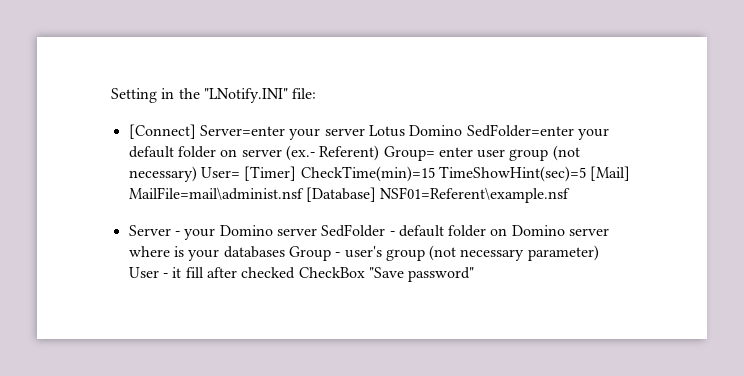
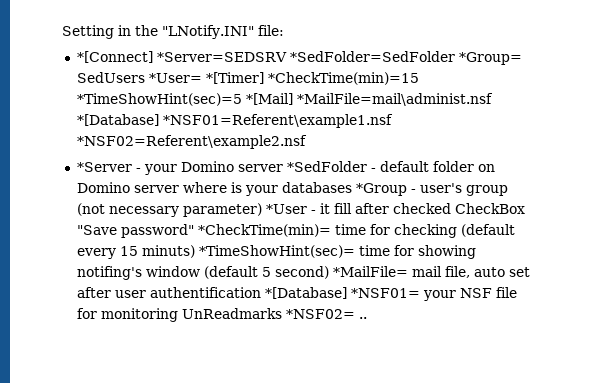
- [Connect] Server=enter your server Lotus Domino SedFolder=enter your default folder on server (ex.- Referent) Group= enter user group (not necessary) User= [Timer] CheckTime(min)=15 TimeShowHint(sec)=5 [Mail] MailFile=mail\administ.nsf [Database] NSF01=Referent\example.nsf
- Server - your Domino server SedFolder - default folder on Domino server where is your databases Group - user's group (not necessary parameter) User - it fill after checked CheckBox "Save password"
+ *[Connect] *Server=SEDSRV *SedFolder=SedFolder *Group= SedUsers *User= *[Timer] *CheckTime(min)=15 *TimeShowHint(sec)=5 *[Mail] *MailFile=mail\administ.nsf *[Database] *NSF01=Referent\example1.nsf *NSF02=Referent\example2.nsf
+ *Server - your Domino server *SedFolder - default folder on Domino server where is your databases *Group - user's group (not necessary parameter) *User - it fill after checked CheckBox "Save password" *CheckTime(min)= time for checking (default every 15 minuts) *TimeShowHint(sec)= time for showing notifing's window (default 5 second) *MailFile= mail file, auto set after user authentification *[Database] *NSF01= your NSF file for monitoring UnReadmarks *NSF02= ..

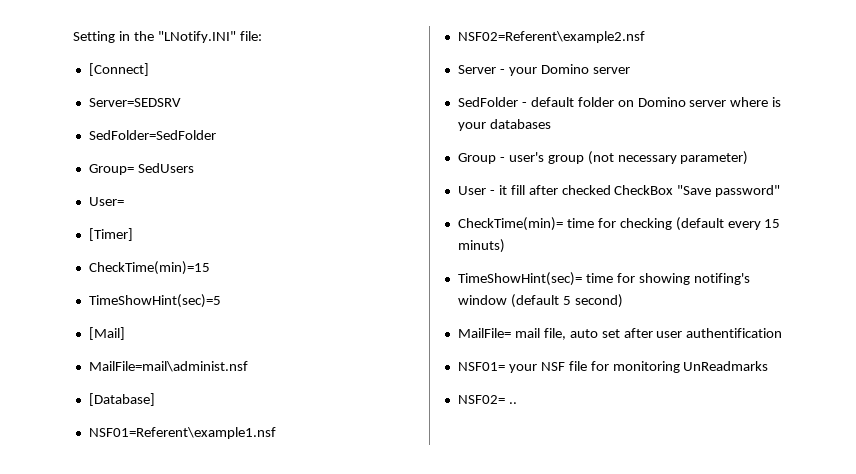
- *[Connect] *Server=SEDSRV *SedFolder=SedFolder *Group= SedUsers *User= *[Timer] *CheckTime(min)=15 *TimeShowHint(sec)=5 *[Mail] *MailFile=mail\administ.nsf *[Database] *NSF01=Referent\example1.nsf *NSF02=Referent\example2.nsf
- *Server - your Domino server *SedFolder - default folder on Domino server where is your databases *Group - user's group (not necessary parameter) *User - it fill after checked CheckBox "Save password" *CheckTime(min)= time for checking (default every 15 minuts) *TimeShowHint(sec)= time for showing notifing's window (default 5 second) *MailFile= mail file, auto set after user authentification *[Database] *NSF01= your NSF file for monitoring UnReadmarks *NSF02= ..
+ [Connect]
+ Server=SEDSRV
+ SedFolder=SedFolder
+ Group= SedUsers
+ User=
+ [Timer]
+ CheckTime(min)=15
+ TimeShowHint(sec)=5
+ [Mail]
+ MailFile=mail\administ.nsf
+ [Database]
+ NSF01=Referent\example1.nsf
+ NSF02=Referent\example2.nsf
+ Server - your Domino server
+ SedFolder - default folder on Domino server where is your databases
+ Group - user's group (not necessary parameter)
+ User - it fill after checked CheckBox "Save password"
+ CheckTime(min)= time for checking (default every 15 minuts)
+ TimeShowHint(sec)= time for showing notifing's window (default 5 second)
+ MailFile= mail file, auto set after user authentification
+ NSF01= your NSF file for monitoring UnReadmarks
+ NSF02= ..

